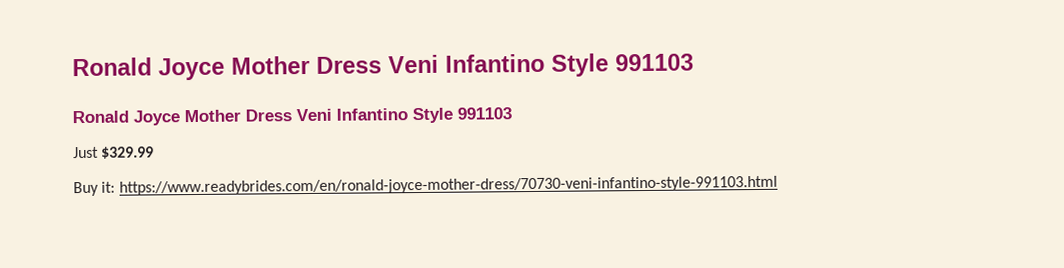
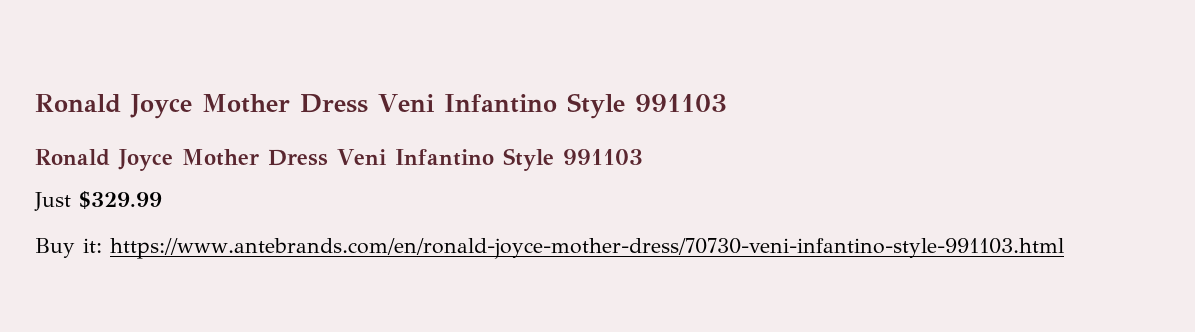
- Buy it: https://www.readybrides.com/en/ronald-joyce-mother-dress/70730-veni-infantino-style-991103.html
+ Buy it: https://www.antebrands.com/en/ronald-joyce-mother-dress/70730-veni-infantino-style-991103.html

